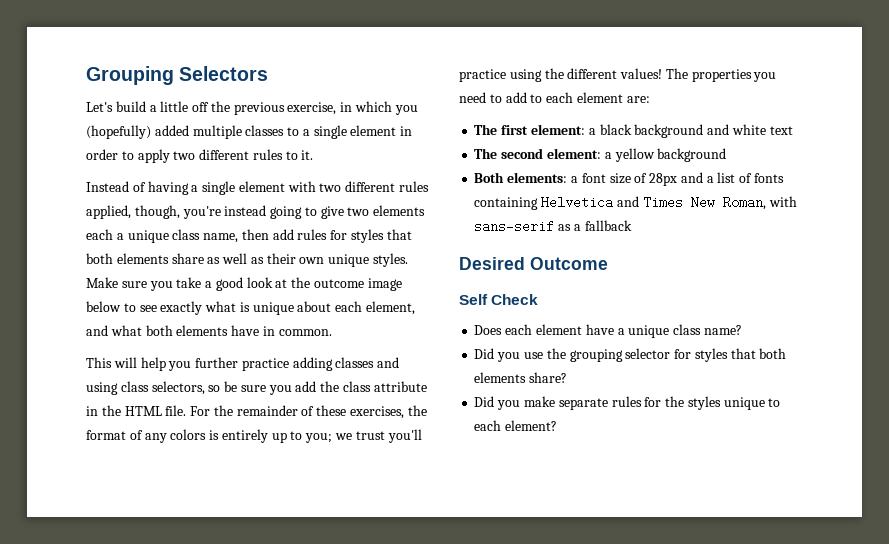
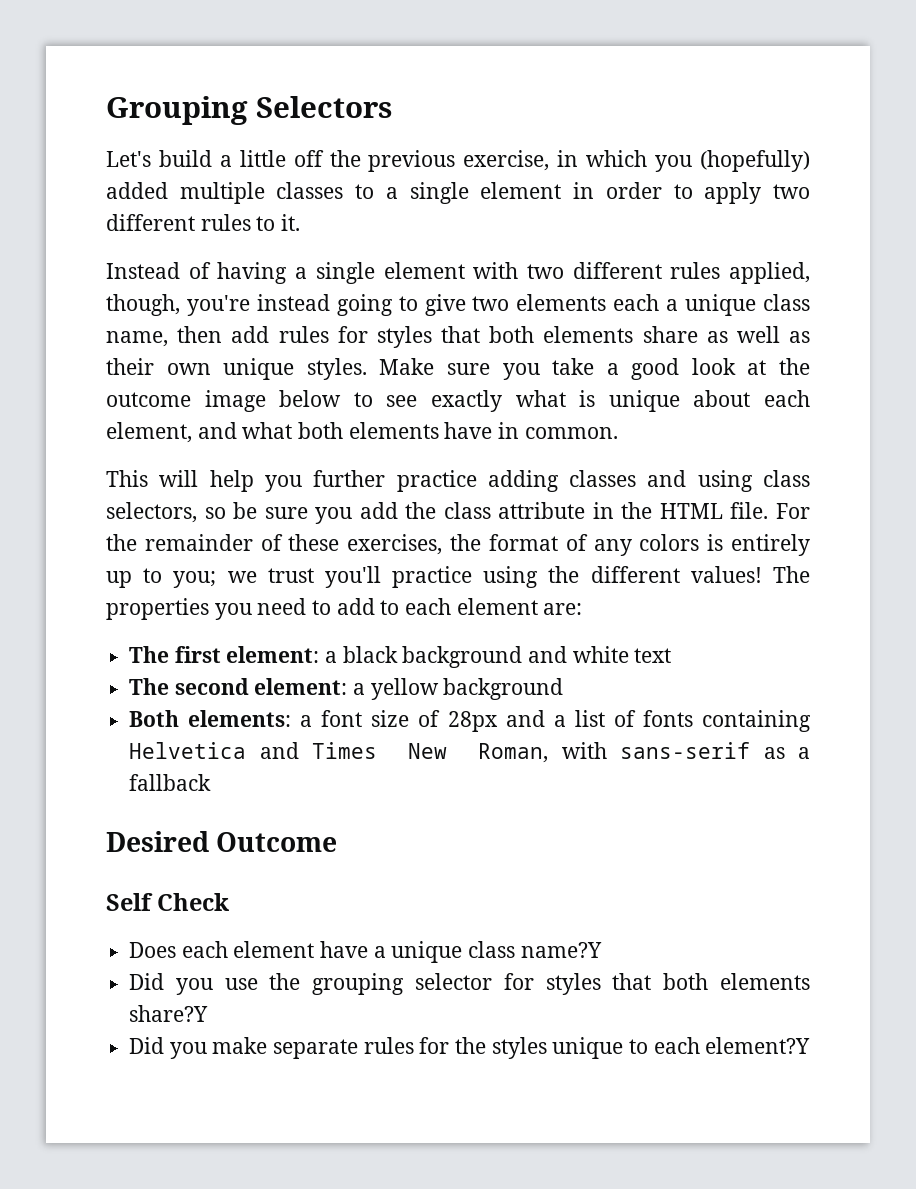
- Does each element have a unique class name?
+ Does each element have a unique class name?Y
- Did you use the grouping selector for styles that both elements share?
+ Did you use the grouping selector for styles that both elements share?Y
- Did you make separate rules for the styles unique to each element?
+ Did you make separate rules for the styles unique to each element?Y

